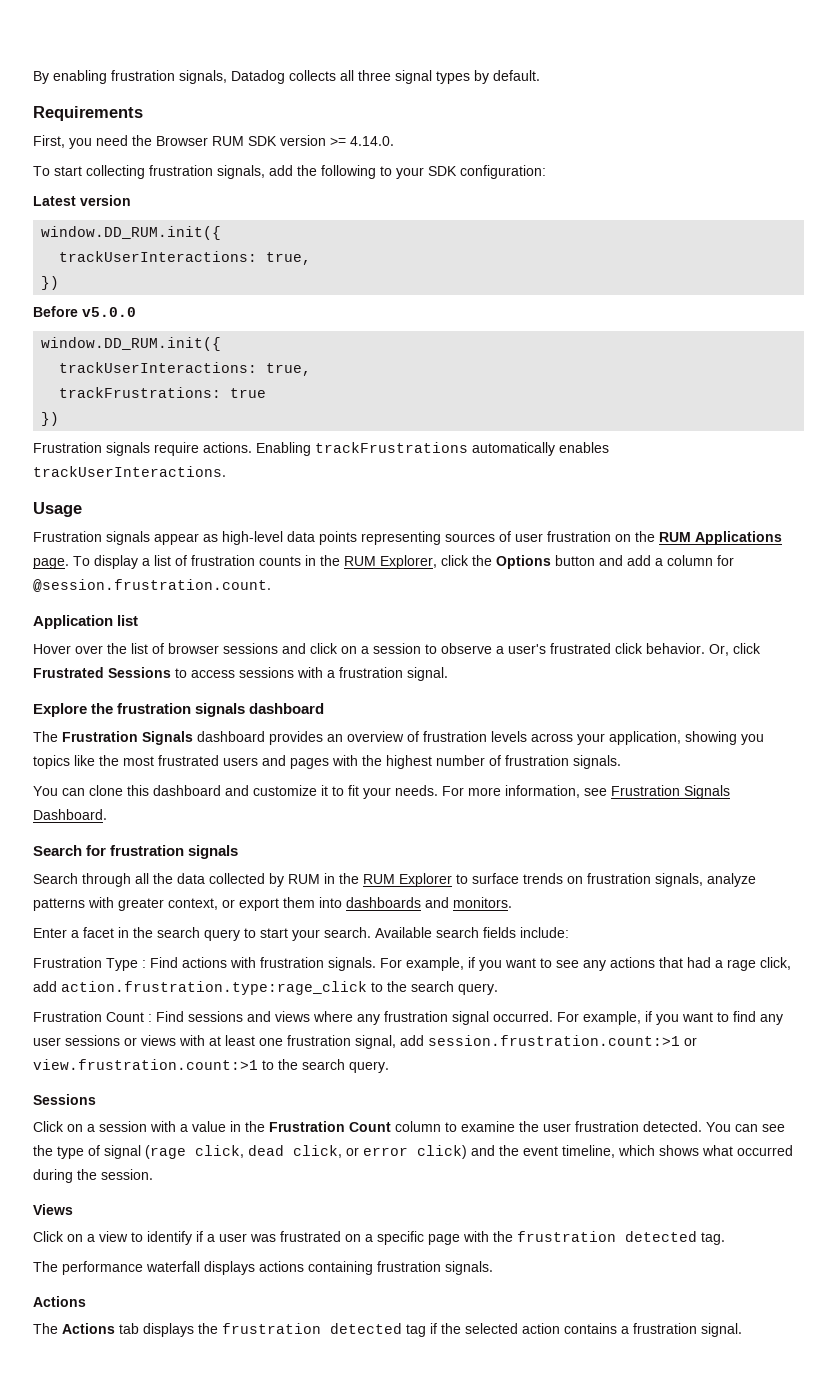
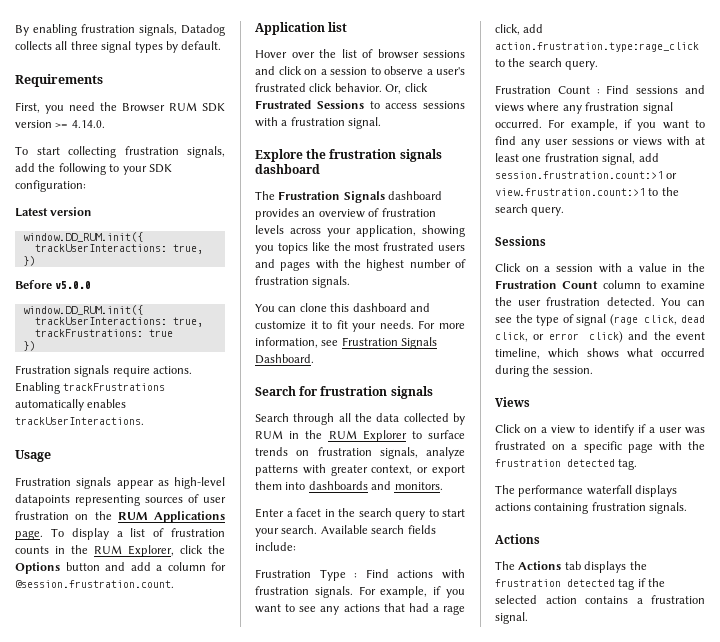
- Frustration signals appear as high-level data points representing sources of user frustration on the RUM Applications page.
+ Frustration signals appear as high-level datapoints representing sources of user frustration on the RUM Applications page.

